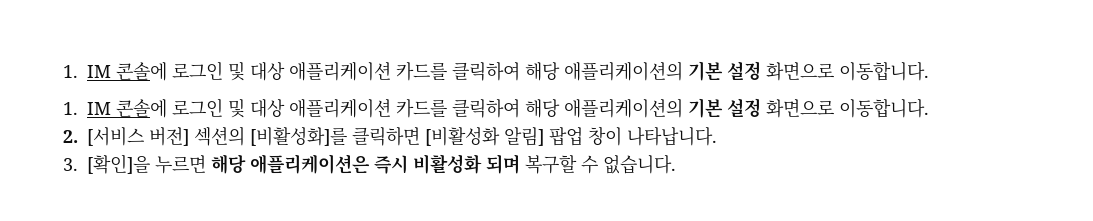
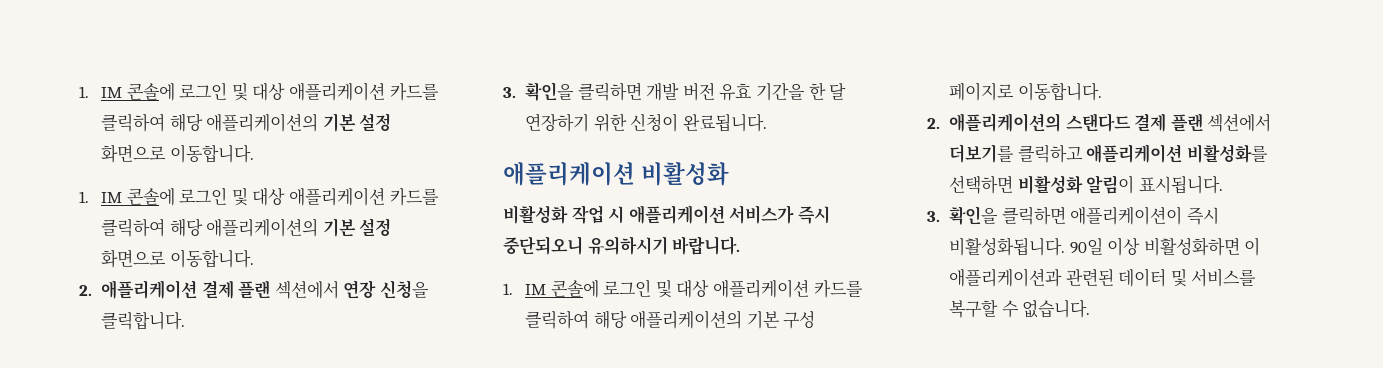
- 2. [서비스 버전] 섹션의 [비활성화]를 클릭하면 [비활성화 알림] 팝업 창이 나타납니다.
- 3. [확인]을 누르면 해당 애플리케이션은 즉시 비활성화 되며 복구할 수 없습니다.
+ 2. 애플리케이션 결제 플랜 섹션에서 연장 신청을 클릭합니다.
+ 3. 확인을 클릭하면 개발 버전 유효 기간을 한 달 연장하기 위한 신청이 완료됩니다.
+ 애플리케이션 비활성화
+ 비활성화 작업 시 애플리케이션 서비스가 즉시 중단되오니 유의하시기 바랍니다.
+ 1. IM 콘솔에 로그인 및 대상 애플리케이션 카드를 클릭하여 해당 애플리케이션의 기본 구성 페이지로 이동합니다.
+ 2. 애플리케이션의 스탠다드 결제 플랜 섹션에서 더보기를 클릭하고 애플리케이션 비활성화를 선택하면 비활성화 알림이 표시됩니다.
+ 3. 확인을 클릭하면 애플리케이션이 즉시 비활성화됩니다. 90일 이상 비활성화하면 이 애플리케이션과 관련된 데이터 및 서비스를 복구할 수 없습니다.

